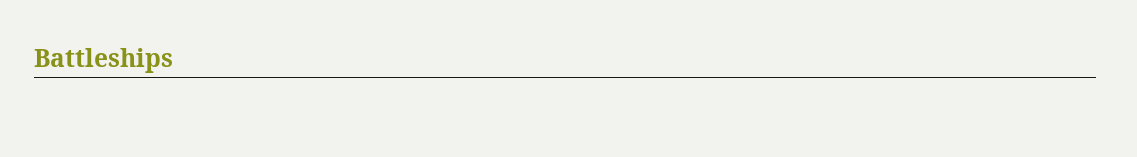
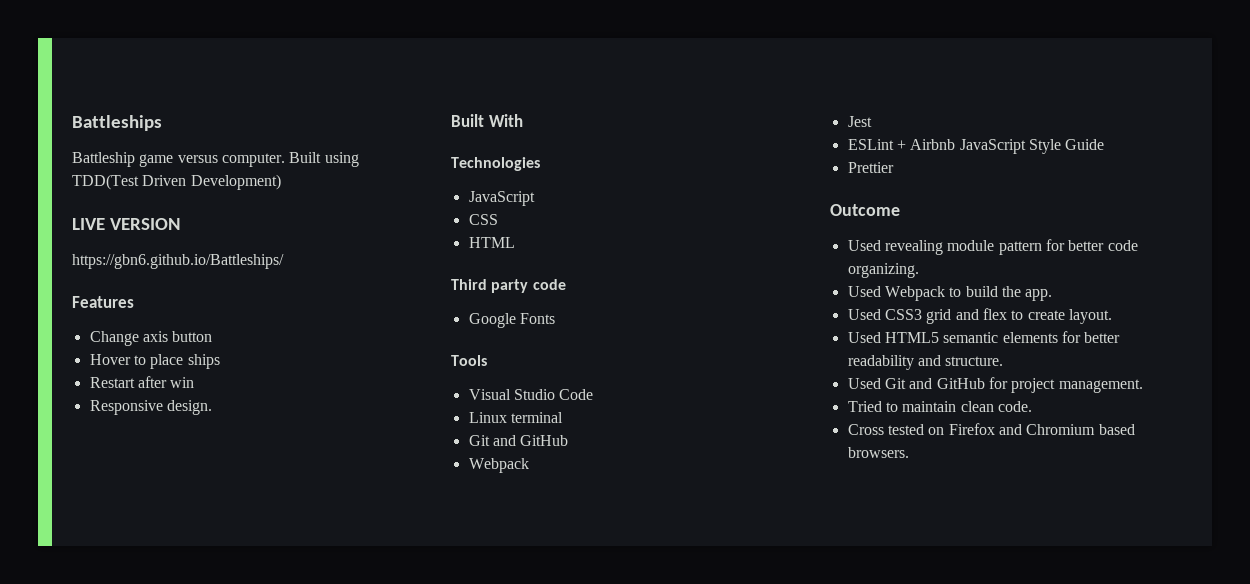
+ Battleship game versus computer. Built using TDD(Test Driven Development)
+ LIVE VERSION
+ https://gbn6.github.io/Battleships/
+ Features
+ Change axis button
+ Hover to place ships
+ Restart after win
+ Responsive design.
+ Built With
+ Technologies
+ JavaScript
+ CSS
+ HTML
+ Third party code
+ Google Fonts
+ Tools
+ Visual Studio Code
+ Linux terminal
+ Git and GitHub
+ Webpack
+ Jest
+ ESLint + Airbnb JavaScript Style Guide
+ Prettier
+ Outcome
+ Used revealing module pattern for better code organizing.
+ Used Webpack to build the app.
+ Used CSS3 grid and flex to create layout.
+ Used HTML5 semantic elements for better readability and structure.
+ Used Git and GitHub for project management.
+ Tried to maintain clean code.
+ Cross tested on Firefox and Chromium based browsers.

